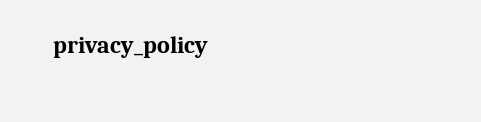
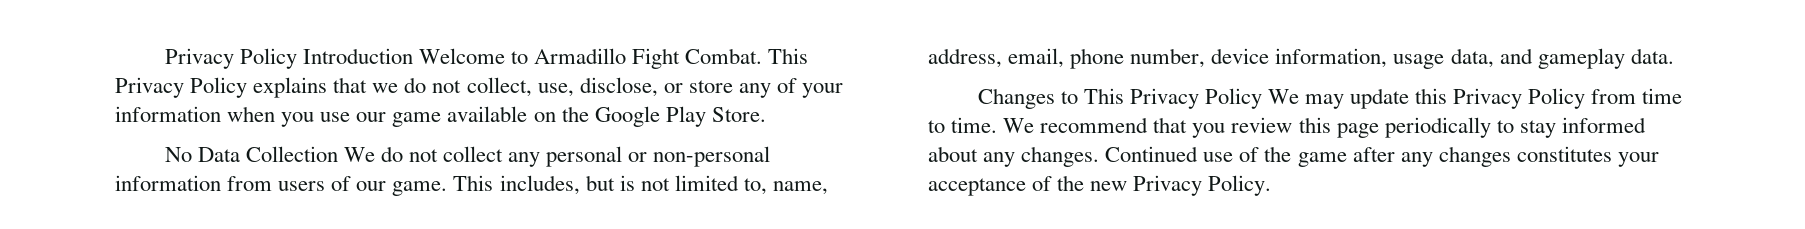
- privacy_policy
+ Privacy Policy Introduction Welcome to Armadillo Fight Combat. This Privacy Policy explains that we do not collect, use, disclose, or store any of your information when you use our game available on the Google Play Store.
+ No Data Collection We do not collect any personal or non-personal information from users of our game. This includes, but is not limited to, name, address, email, phone number, device information, usage data, and gameplay data.
+ Changes to This Privacy Policy We may update this Privacy Policy from time to time. We recommend that you review this page periodically to stay informed about any changes. Continued use of the game after any changes constitutes your acceptance of the new Privacy Policy.

